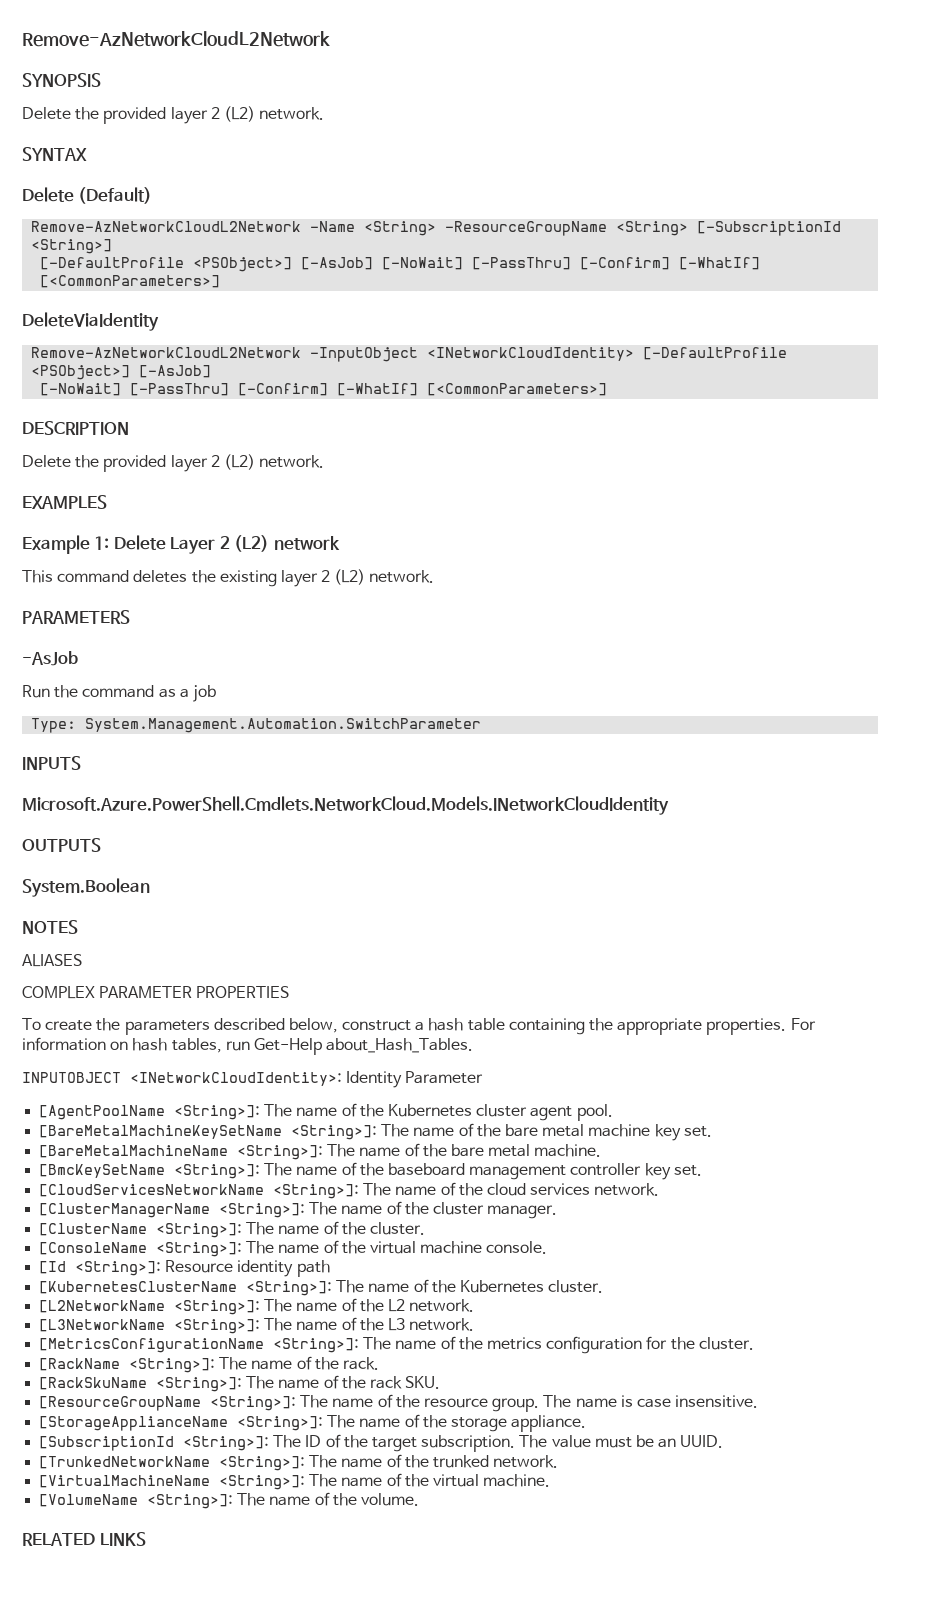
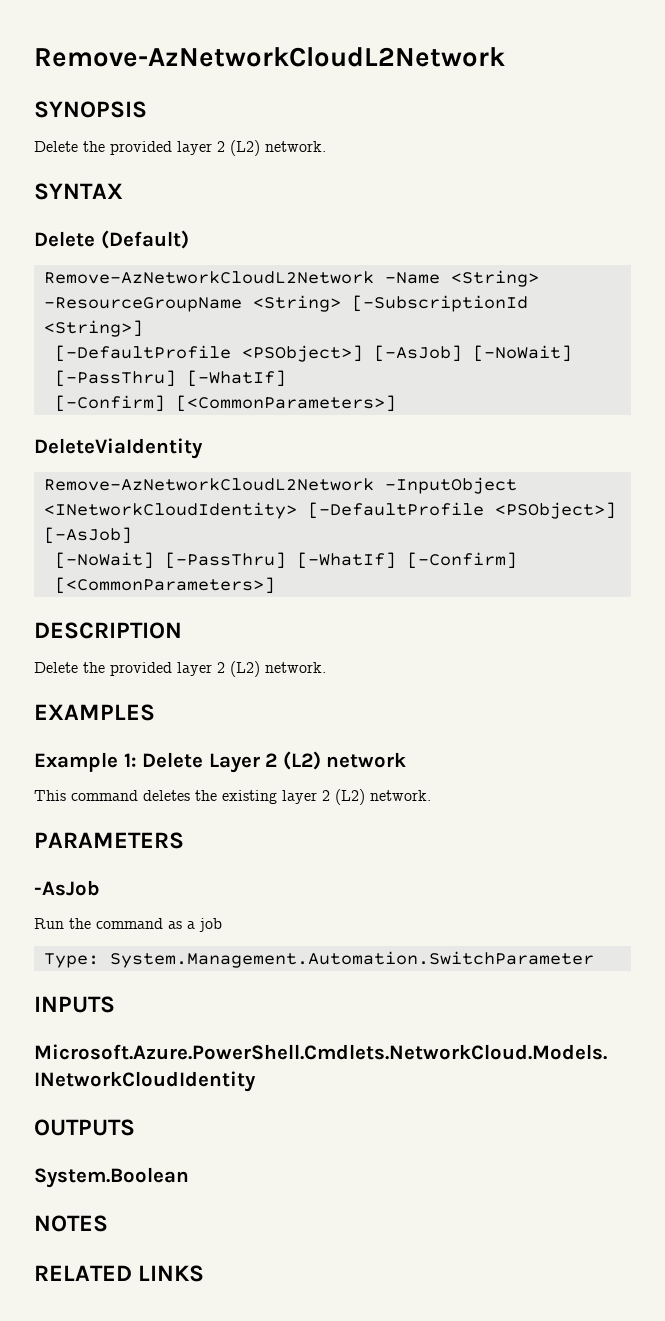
- [-DefaultProfile <PSObject>] [-AsJob] [-NoWait] [-PassThru] [-Confirm] [-WhatIf] [<CommonParameters>]
+ [-DefaultProfile <PSObject>] [-AsJob] [-NoWait] [-PassThru] [-WhatIf]
+ [-Confirm] [<CommonParameters>]
  Remove-AzNetworkCloudL2Network -InputObject <INetworkCloudIdentity> [-DefaultProfile <PSObject>] [-AsJob]
- [-NoWait] [-PassThru] [-Confirm] [-WhatIf] [<CommonParameters>]
+ [-NoWait] [-PassThru] [-WhatIf] [-Confirm] [<CommonParameters>]
- ALIASES
- COMPLEX PARAMETER PROPERTIES
- To create the parameters described below, construct a hash table containing the appropriate properties. For information on hash tables, run Get-Help about_Hash_Tables.
- INPUTOBJECT <INetworkCloudIdentity>: Identity Parameter
- [AgentPoolName <String>]: The name of the Kubernetes cluster agent pool.
- [BareMetalMachineKeySetName <String>]: The name of the bare metal machine key set.
- [BareMetalMachineName <String>]: The name of the bare metal machine.
- [BmcKeySetName <String>]: The name of the baseboard management controller key set.
- [CloudServicesNetworkName <String>]: The name of the cloud services network.
- [ClusterManagerName <String>]: The name of the cluster manager.
- [ClusterName <String>]: The name of the cluster.
- [ConsoleName <String>]: The name of the virtual machine console.
- [Id <String>]: Resource identity path
- [KubernetesClusterName <String>]: The name of the Kubernetes cluster.
- [L2NetworkName <String>]: The name of the L2 network.
- [L3NetworkName <String>]: The name of the L3 network.
- [MetricsConfigurationName <String>]: The name of the metrics configuration for the cluster.
- [RackName <String>]: The name of the rack.
- [RackSkuName <String>]: The name of the rack SKU.
- [ResourceGroupName <String>]: The name of the resource group. The name is case insensitive.
- [StorageApplianceName <String>]: The name of the storage appliance.
- [SubscriptionId <String>]: The ID of the target subscription. The value must be an UUID.
- [TrunkedNetworkName <String>]: The name of the trunked network.
- [VirtualMachineName <String>]: The name of the virtual machine.
- [VolumeName <String>]: The name of the volume.

